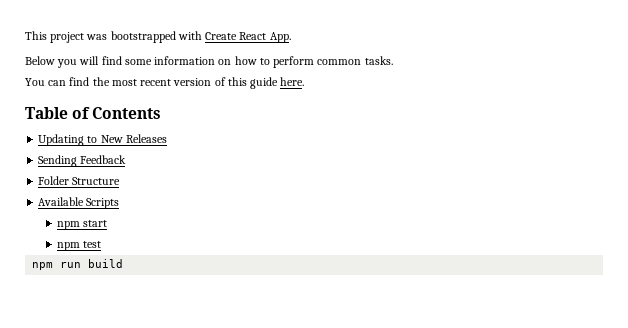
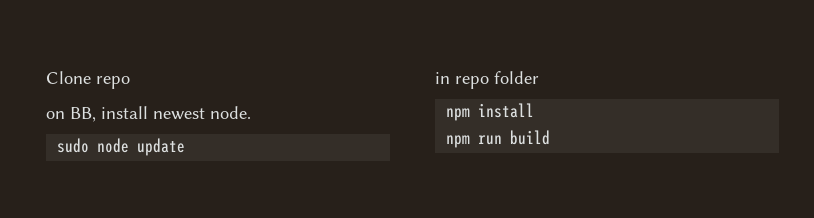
- This project was bootstrapped with Create React App.
- Below you will find some information on how to perform common tasks.
- You can find the most recent version of this guide here.
- Table of Contents
- Updating to New Releases
- Sending Feedback
- Folder Structure
- Available Scripts
- npm start
- npm test
+ Clone repo
+ on BB, install newest node.
+ sudo node update
+ in repo folder
+ npm install

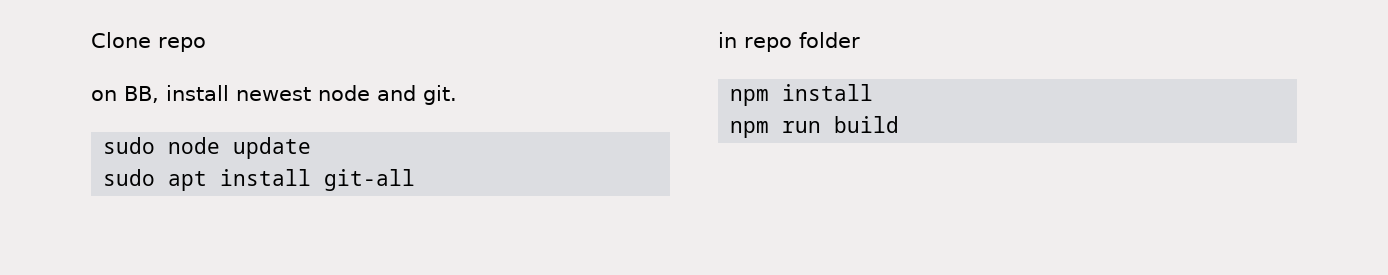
- on BB, install newest node.
+ on BB, install newest node and git.
+ sudo apt install git-all

